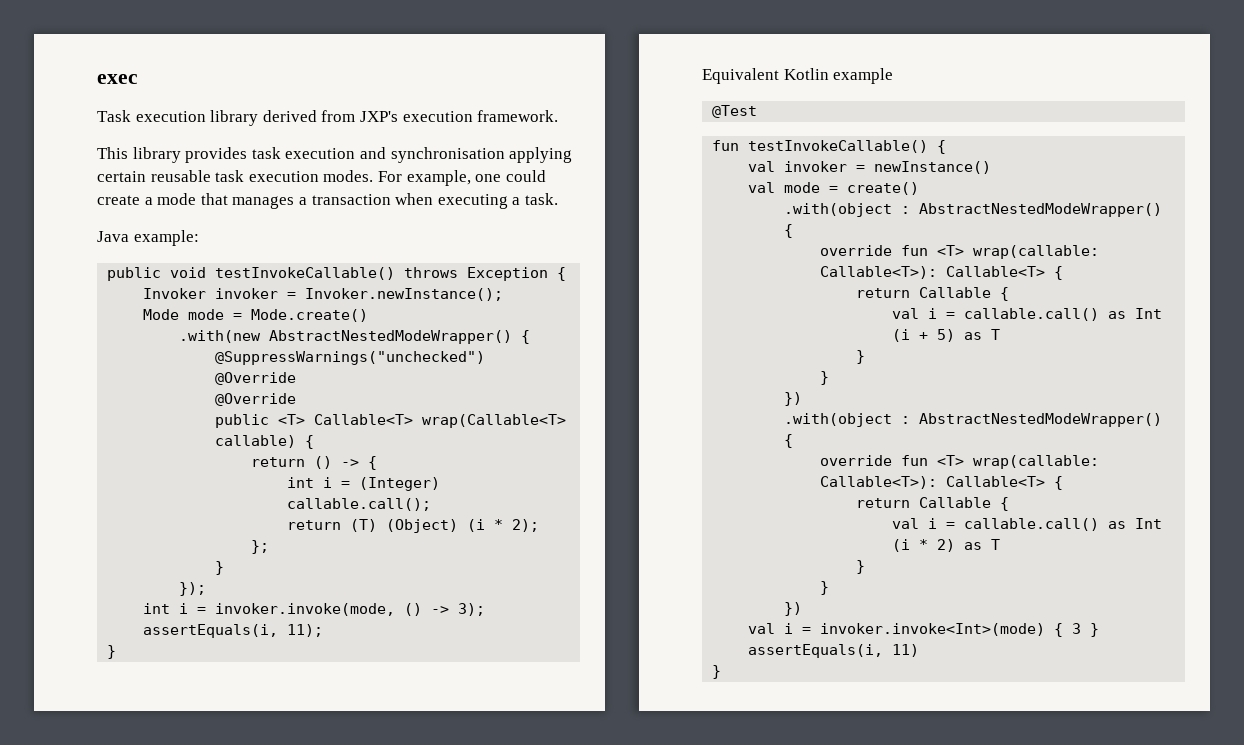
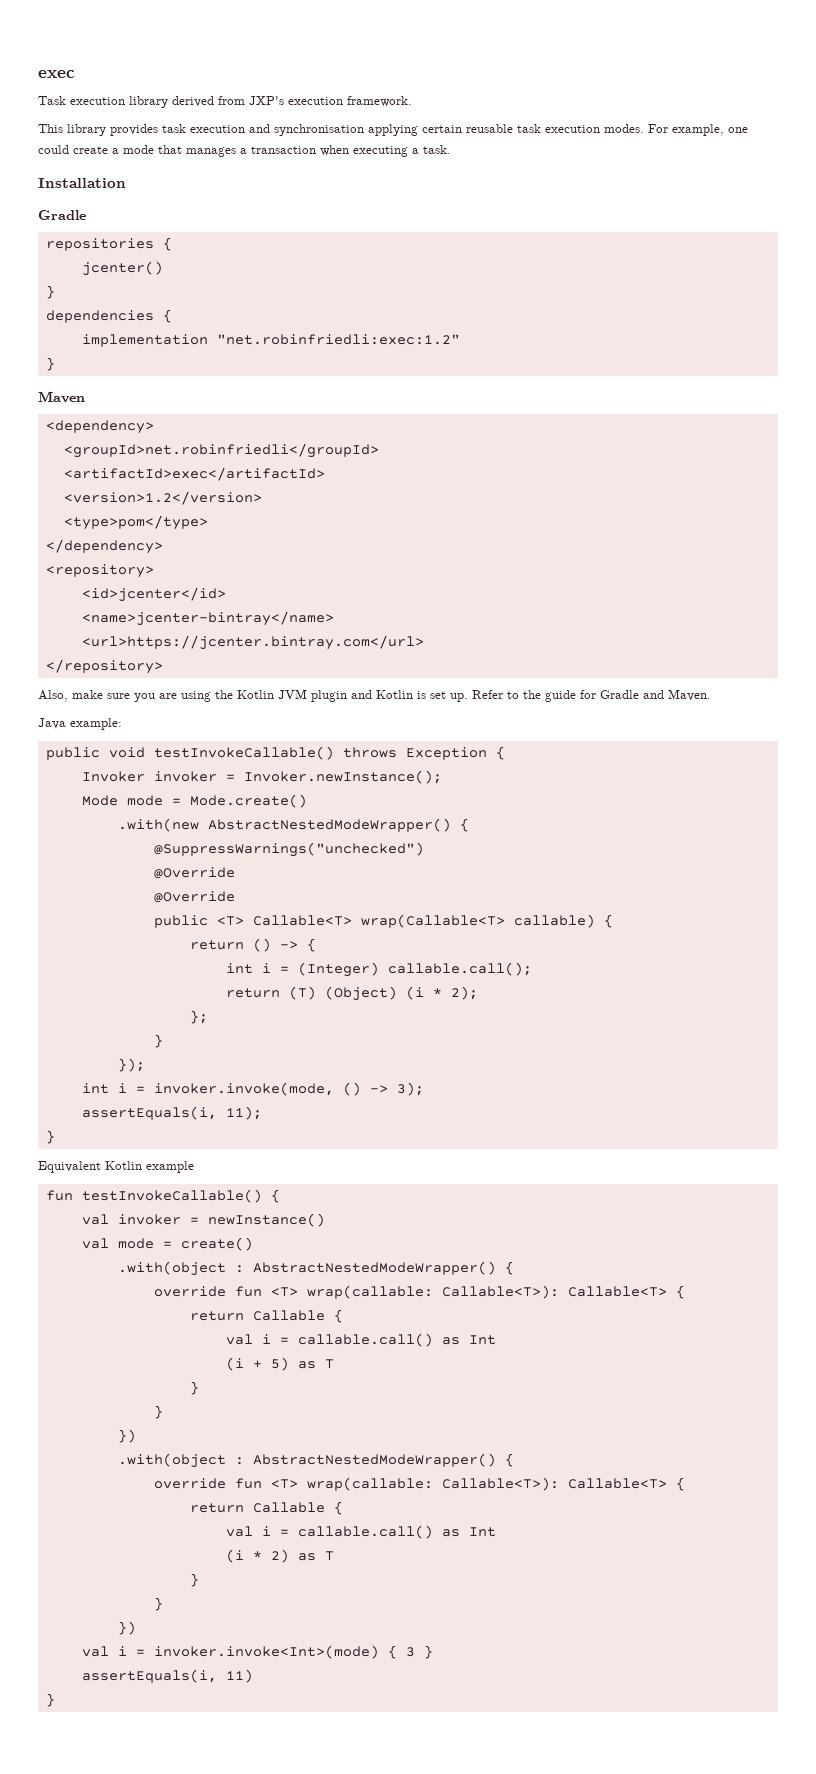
+ Installation
+ Gradle
+ repositories {
+ jcenter()
+ }
+ dependencies {
+ implementation "net.robinfriedli:exec:1.2"
+ }
+ Maven
+ <dependency>
+ <groupId>net.robinfriedli</groupId>
+ <artifactId>exec</artifactId>
+ <version>1.2</version>
+ <type>pom</type>
+ </dependency>
+ <repository>
+ <id>jcenter</id>
+ <name>jcenter-bintray</name>
+ <url>https://jcenter.bintray.com</url>
+ </repository>
+ Also, make sure you are using the Kotlin JVM plugin and Kotlin is set up. Refer to the guide for Gradle and Maven.
- @Test

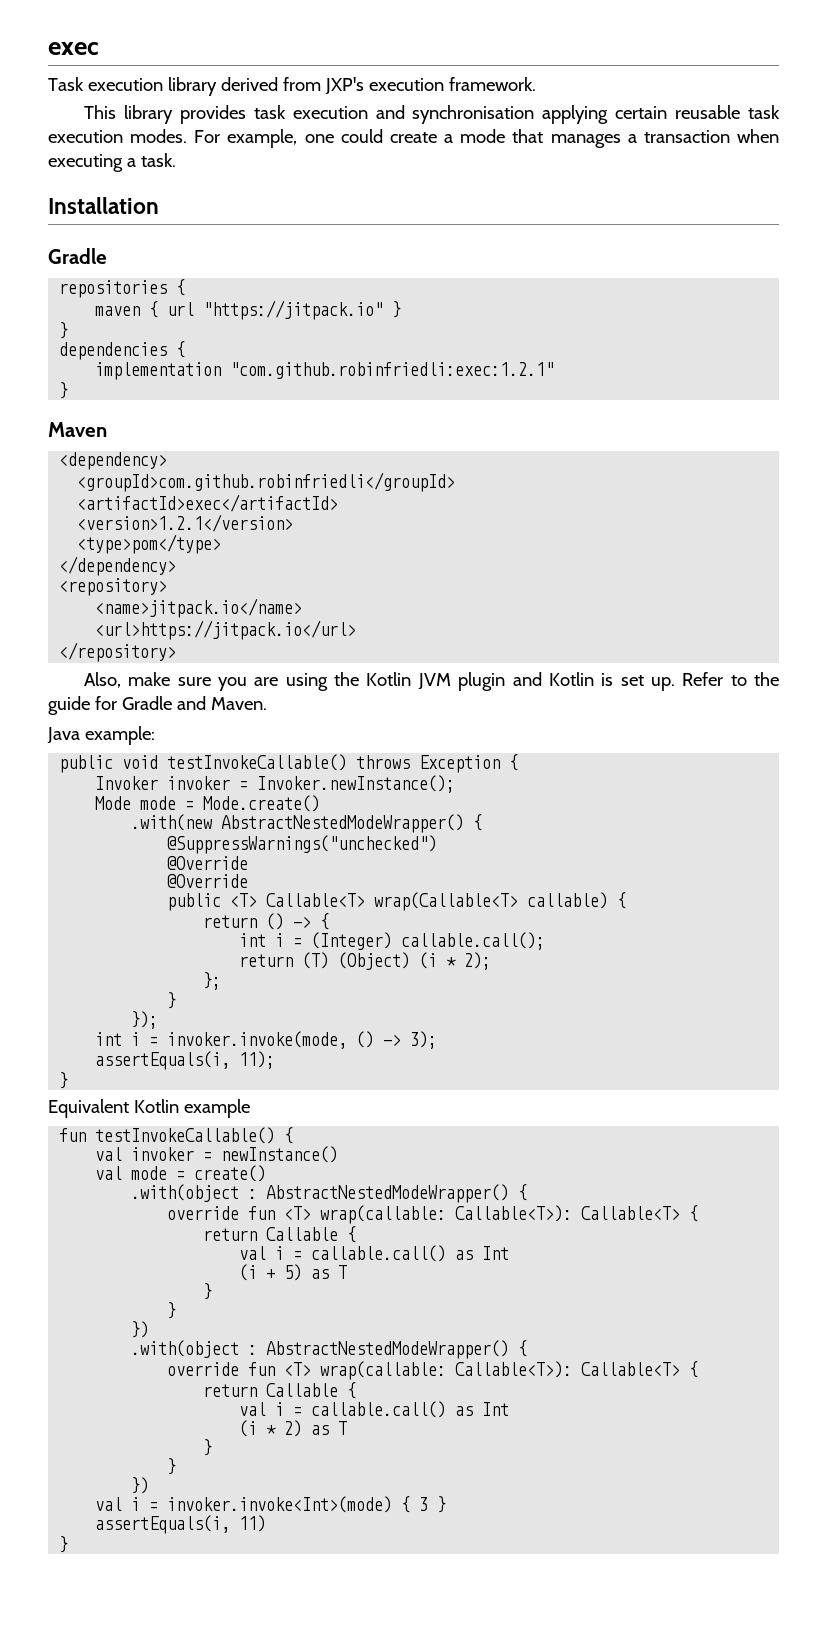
- jcenter()
+ maven { url "https://jitpack.io" }
- implementation "net.robinfriedli:exec:1.2"
+ implementation "com.github.robinfriedli:exec:1.2.1"
- <groupId>net.robinfriedli</groupId>
+ <groupId>com.github.robinfriedli</groupId>
- <version>1.2</version>
+ <version>1.2.1</version>
- <id>jcenter</id>
- <name>jcenter-bintray</name>
- <url>https://jcenter.bintray.com</url>
+ <name>jitpack.io</name>
+ <url>https://jitpack.io</url>

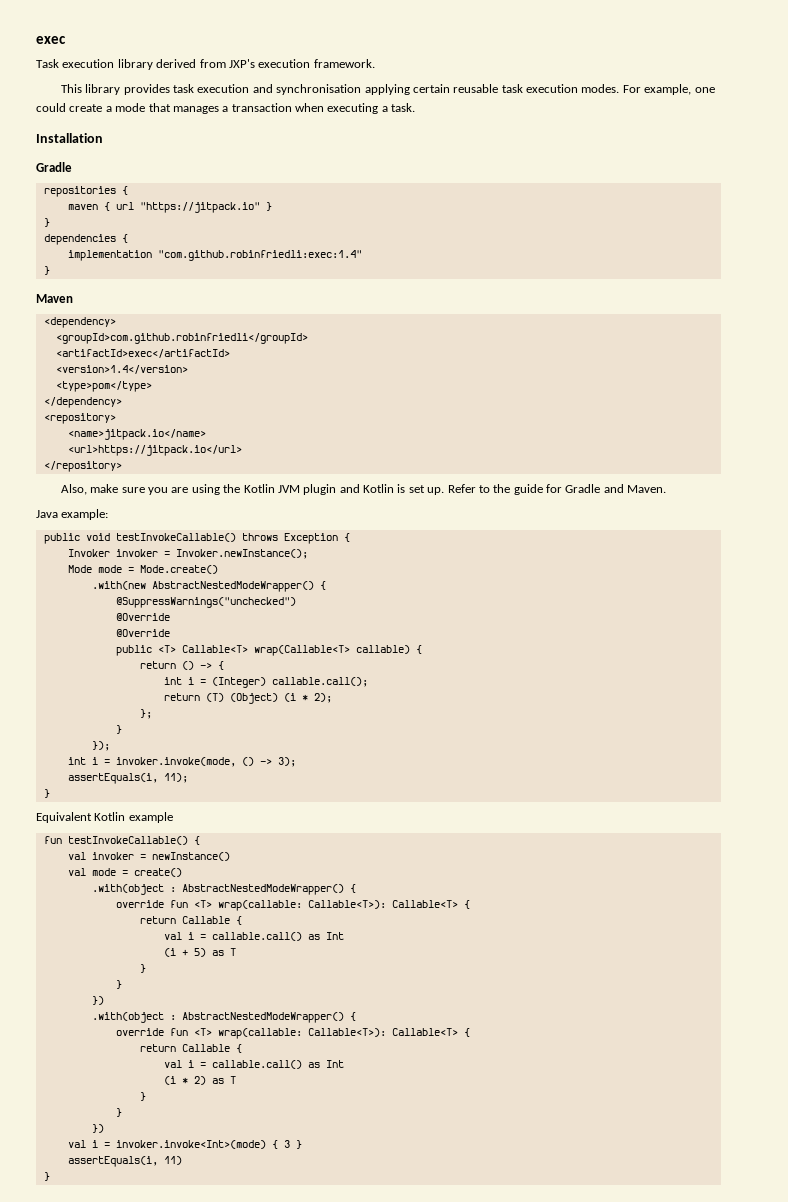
- implementation "com.github.robinfriedli:exec:1.2.1"
+ implementation "com.github.robinfriedli:exec:1.4"
- <version>1.2.1</version>
+ <version>1.4</version>

